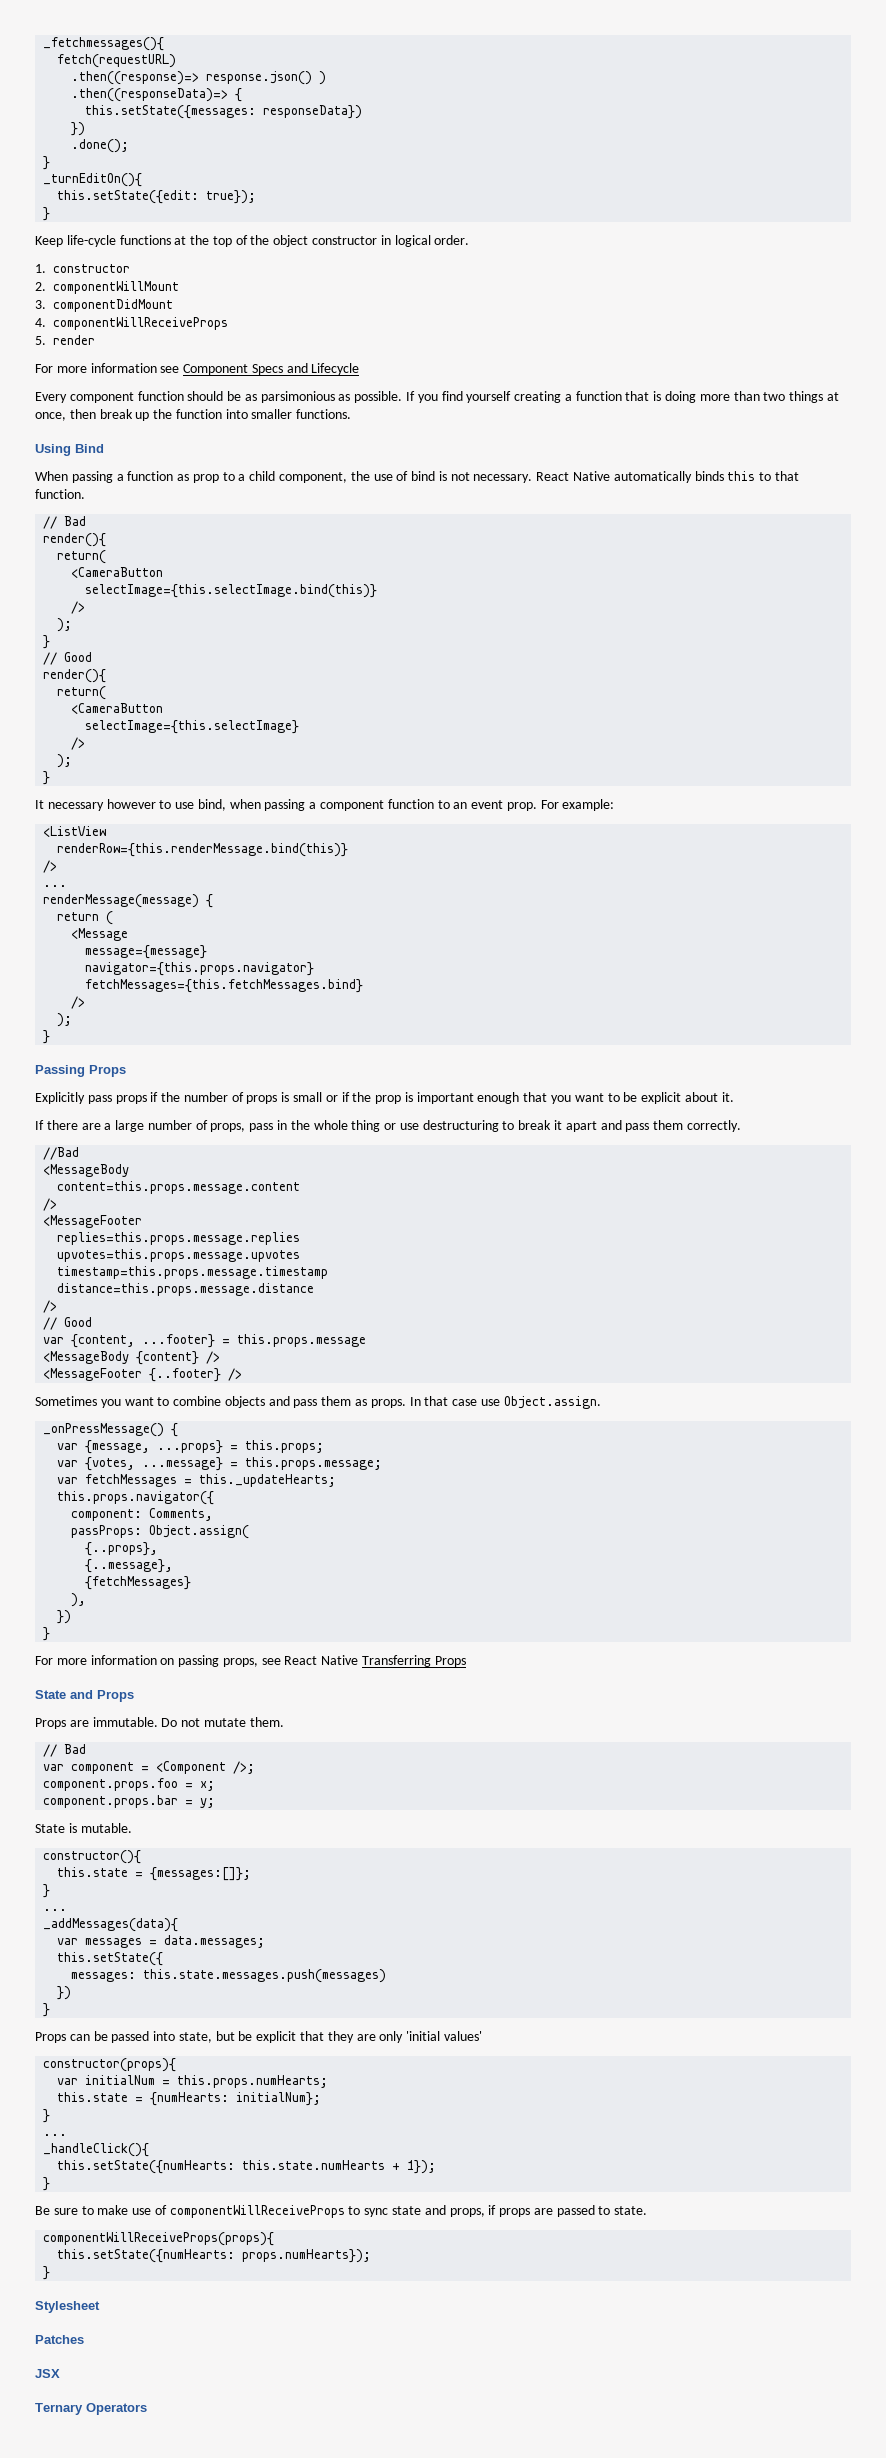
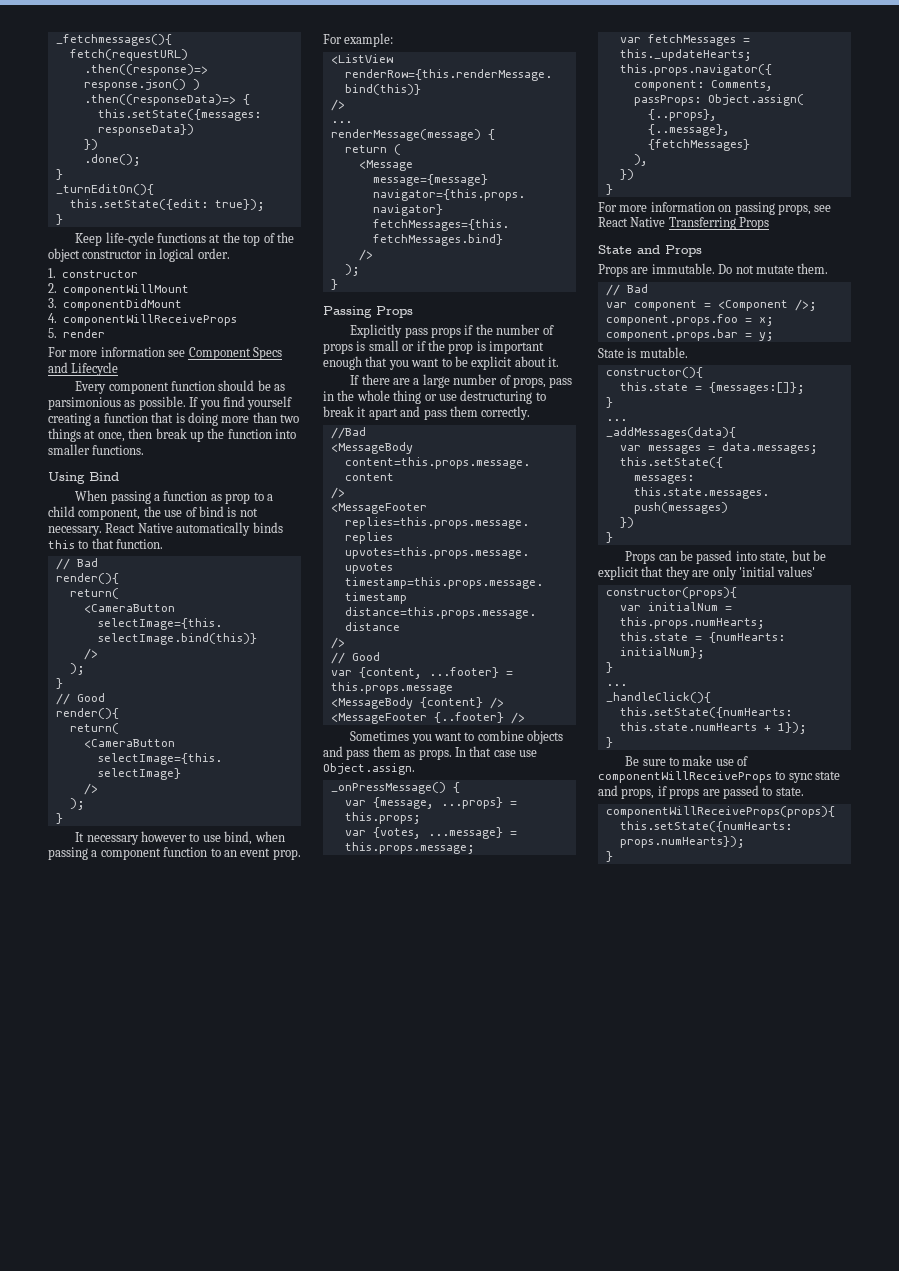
- Stylesheet
- Patches
- JSX
- Ternary Operators

